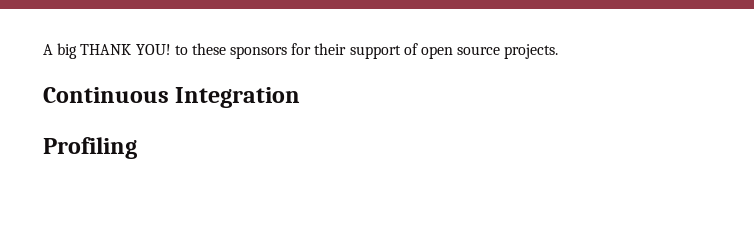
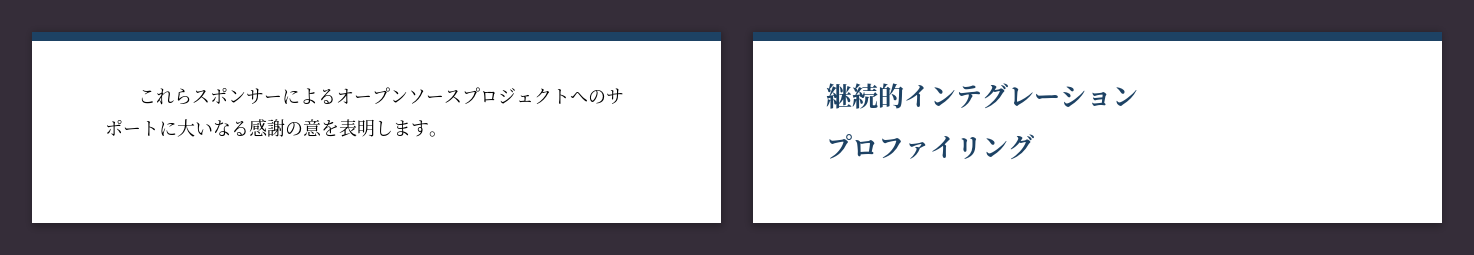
- A big THANK YOU! to these sponsors for their support of open source projects.
- Continuous Integration
- Profiling
+ これらスポンサーによるオープンソースプロジェクトへのサポートに大いなる感謝の意を表明します。
+ 継続的インテグレーション
+ プロファイリング

